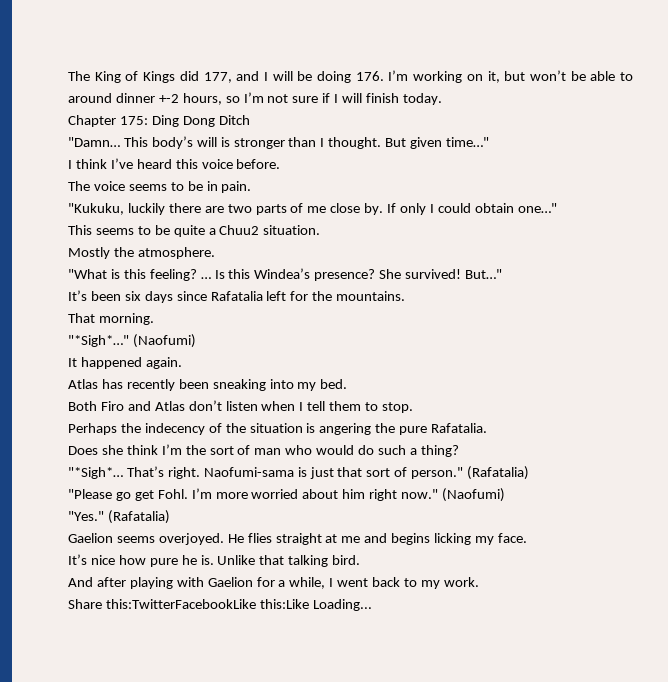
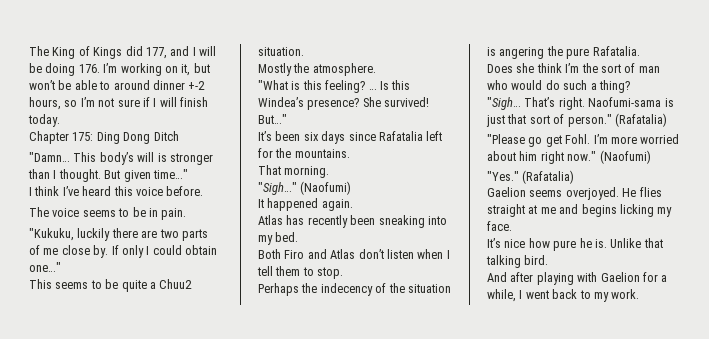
- "*Sigh*…"
+ "Sigh…"
- "*Sigh*…
+ "Sigh…
- Share this:TwitterFacebookLike this:Like Loading...

